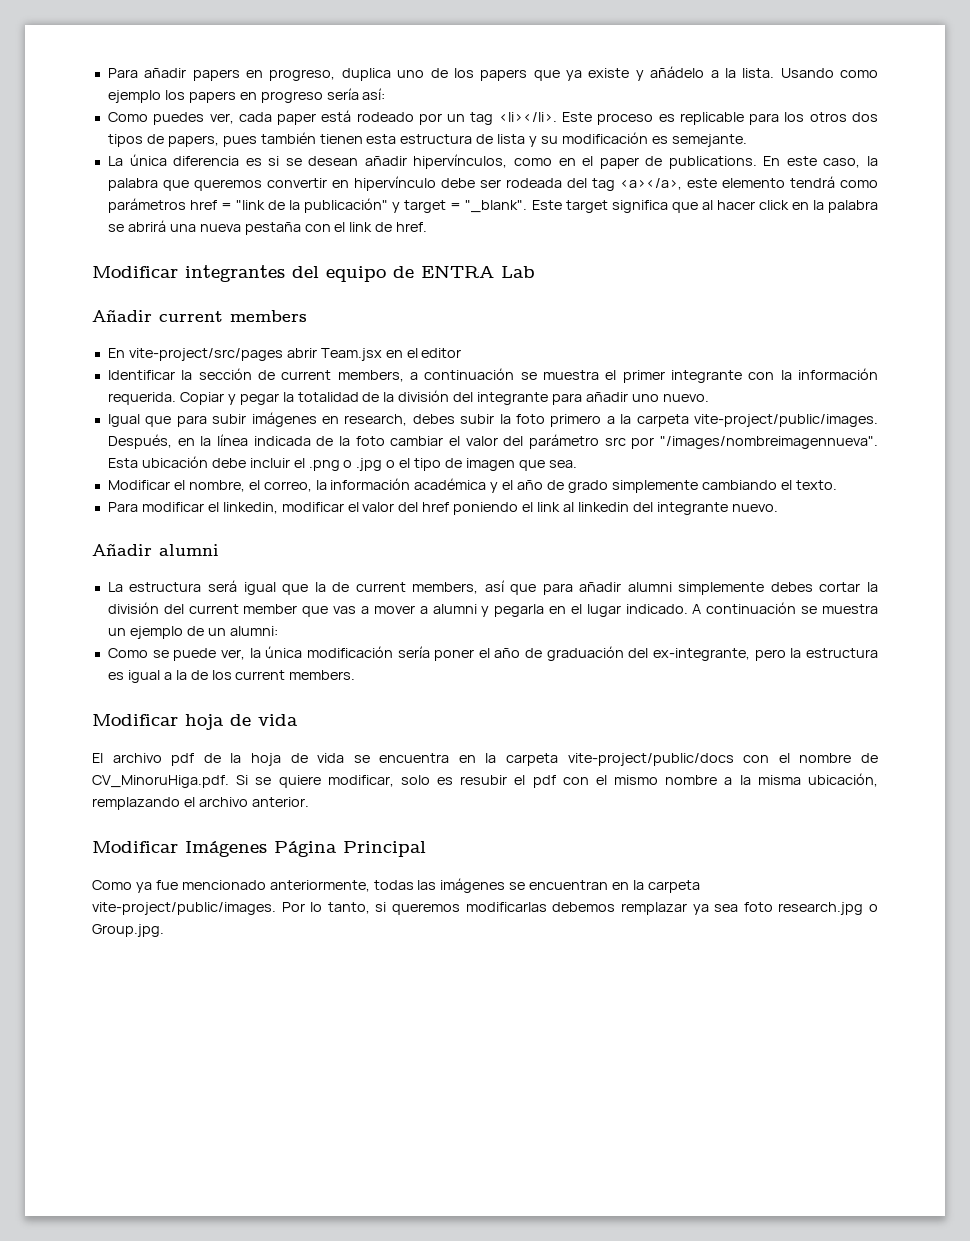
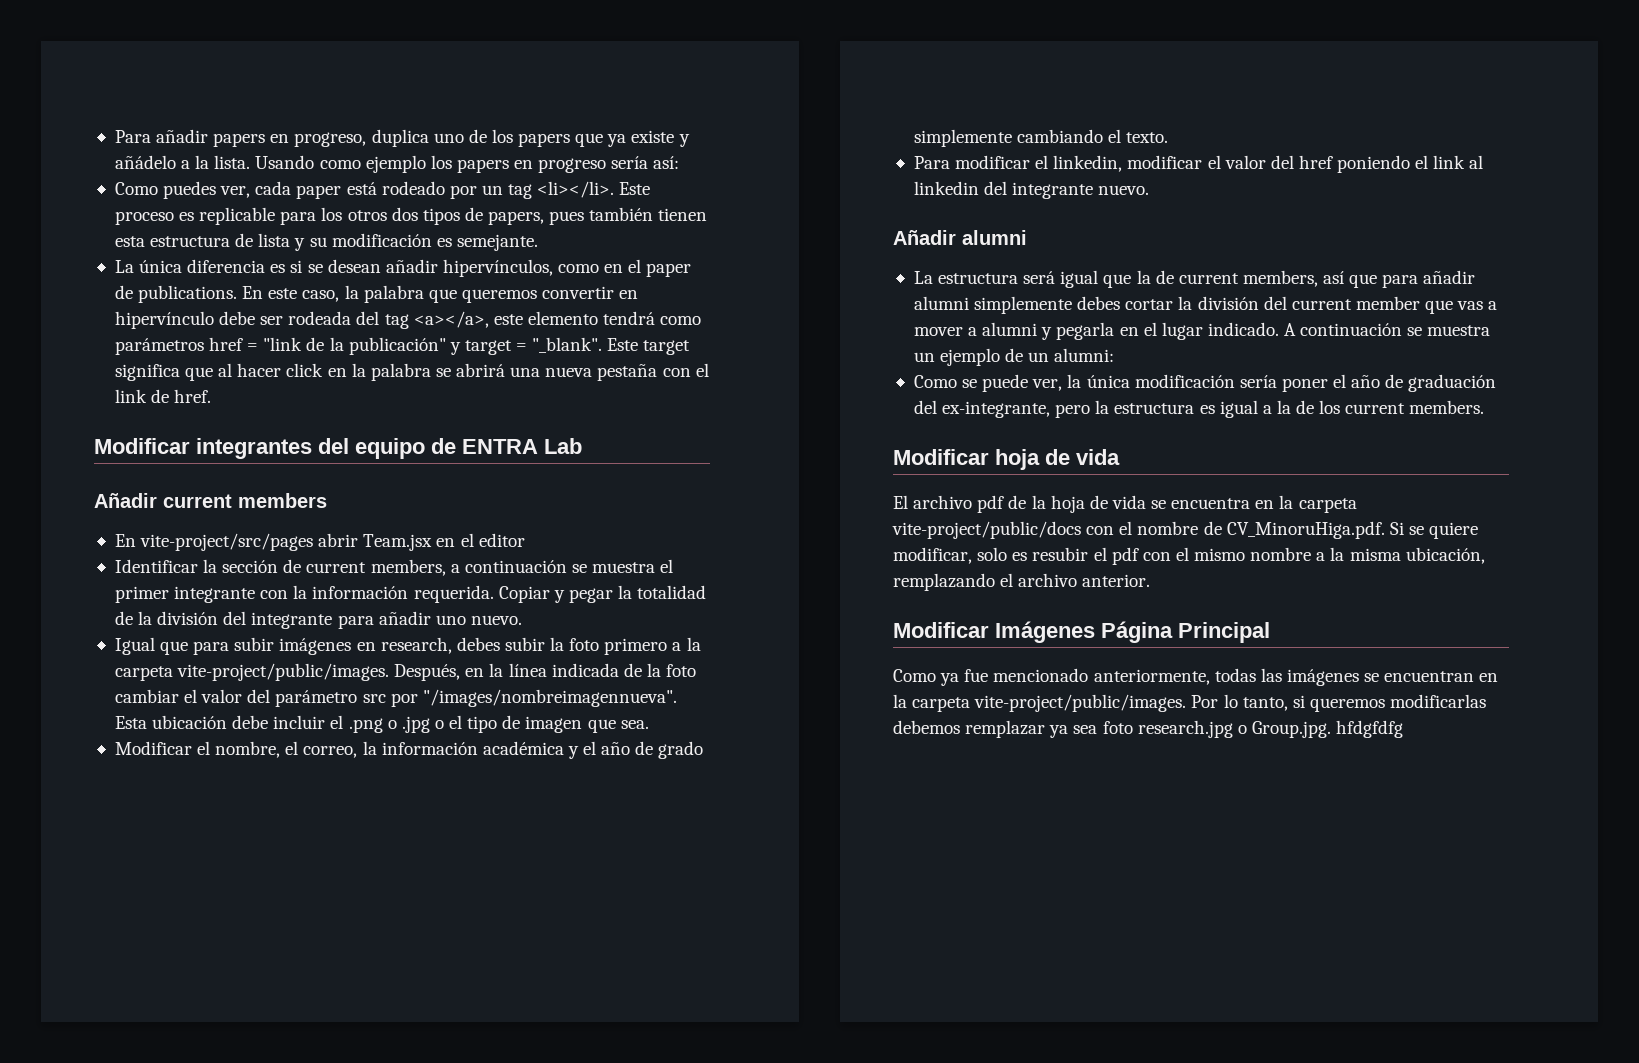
- Por lo tanto, si queremos modificarlas debemos remplazar ya sea foto research.jpg o Group.jpg.
+ Por lo tanto, si queremos modificarlas debemos remplazar ya sea foto research.jpg o Group.jpg. hfdgfdfg

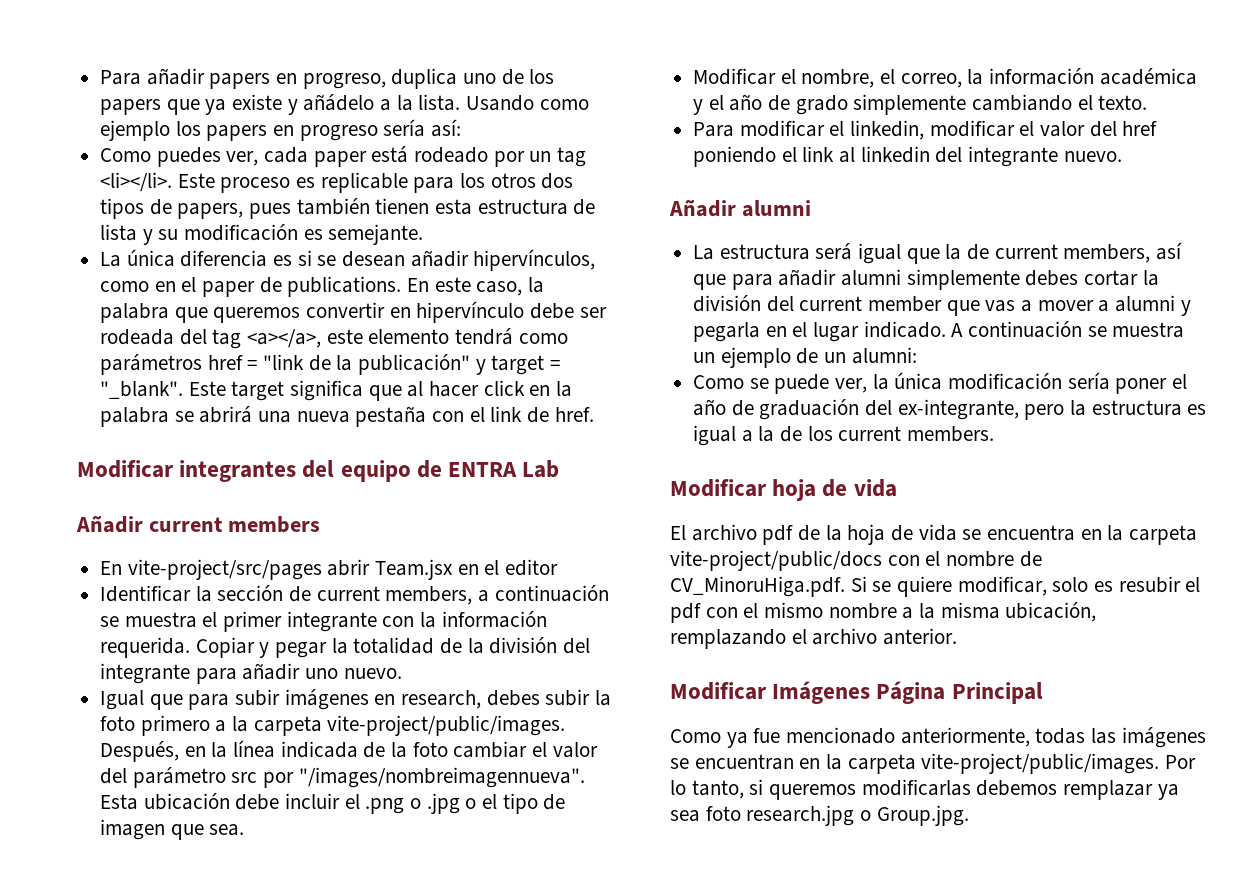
- Por lo tanto, si queremos modificarlas debemos remplazar ya sea foto research.jpg o Group.jpg. hfdgfdfg
+ Por lo tanto, si queremos modificarlas debemos remplazar ya sea foto research.jpg o Group.jpg.

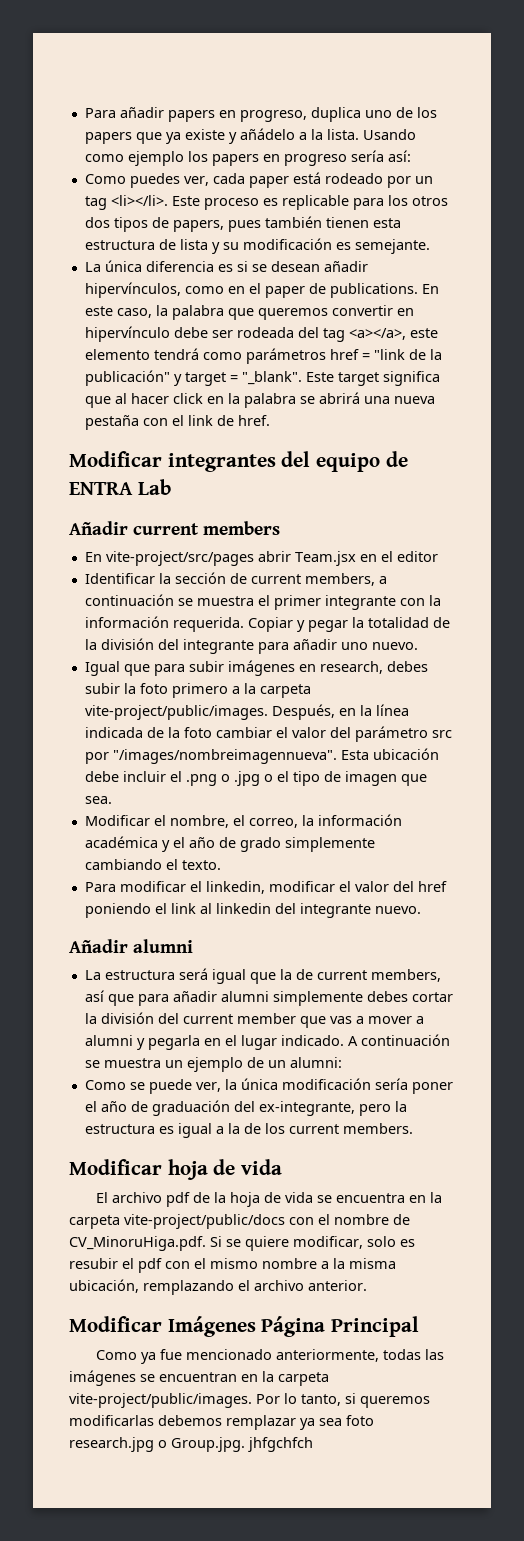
- Por lo tanto, si queremos modificarlas debemos remplazar ya sea foto research.jpg o Group.jpg.
+ Por lo tanto, si queremos modificarlas debemos remplazar ya sea foto research.jpg o Group.jpg. jhfgchfch

